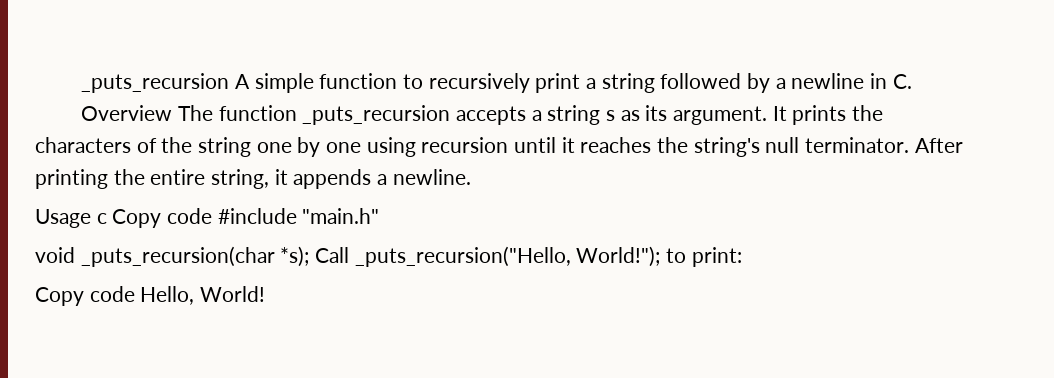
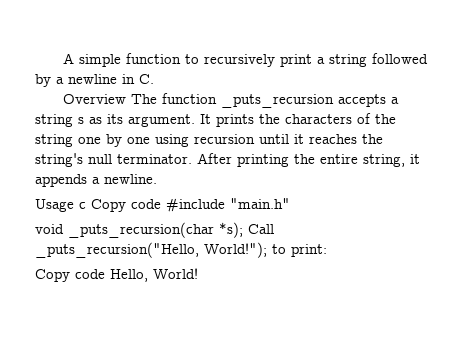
- _puts_recursion A simple function to recursively print a string followed by a newline in C.
+ A simple function to recursively print a string followed by a newline in C.

